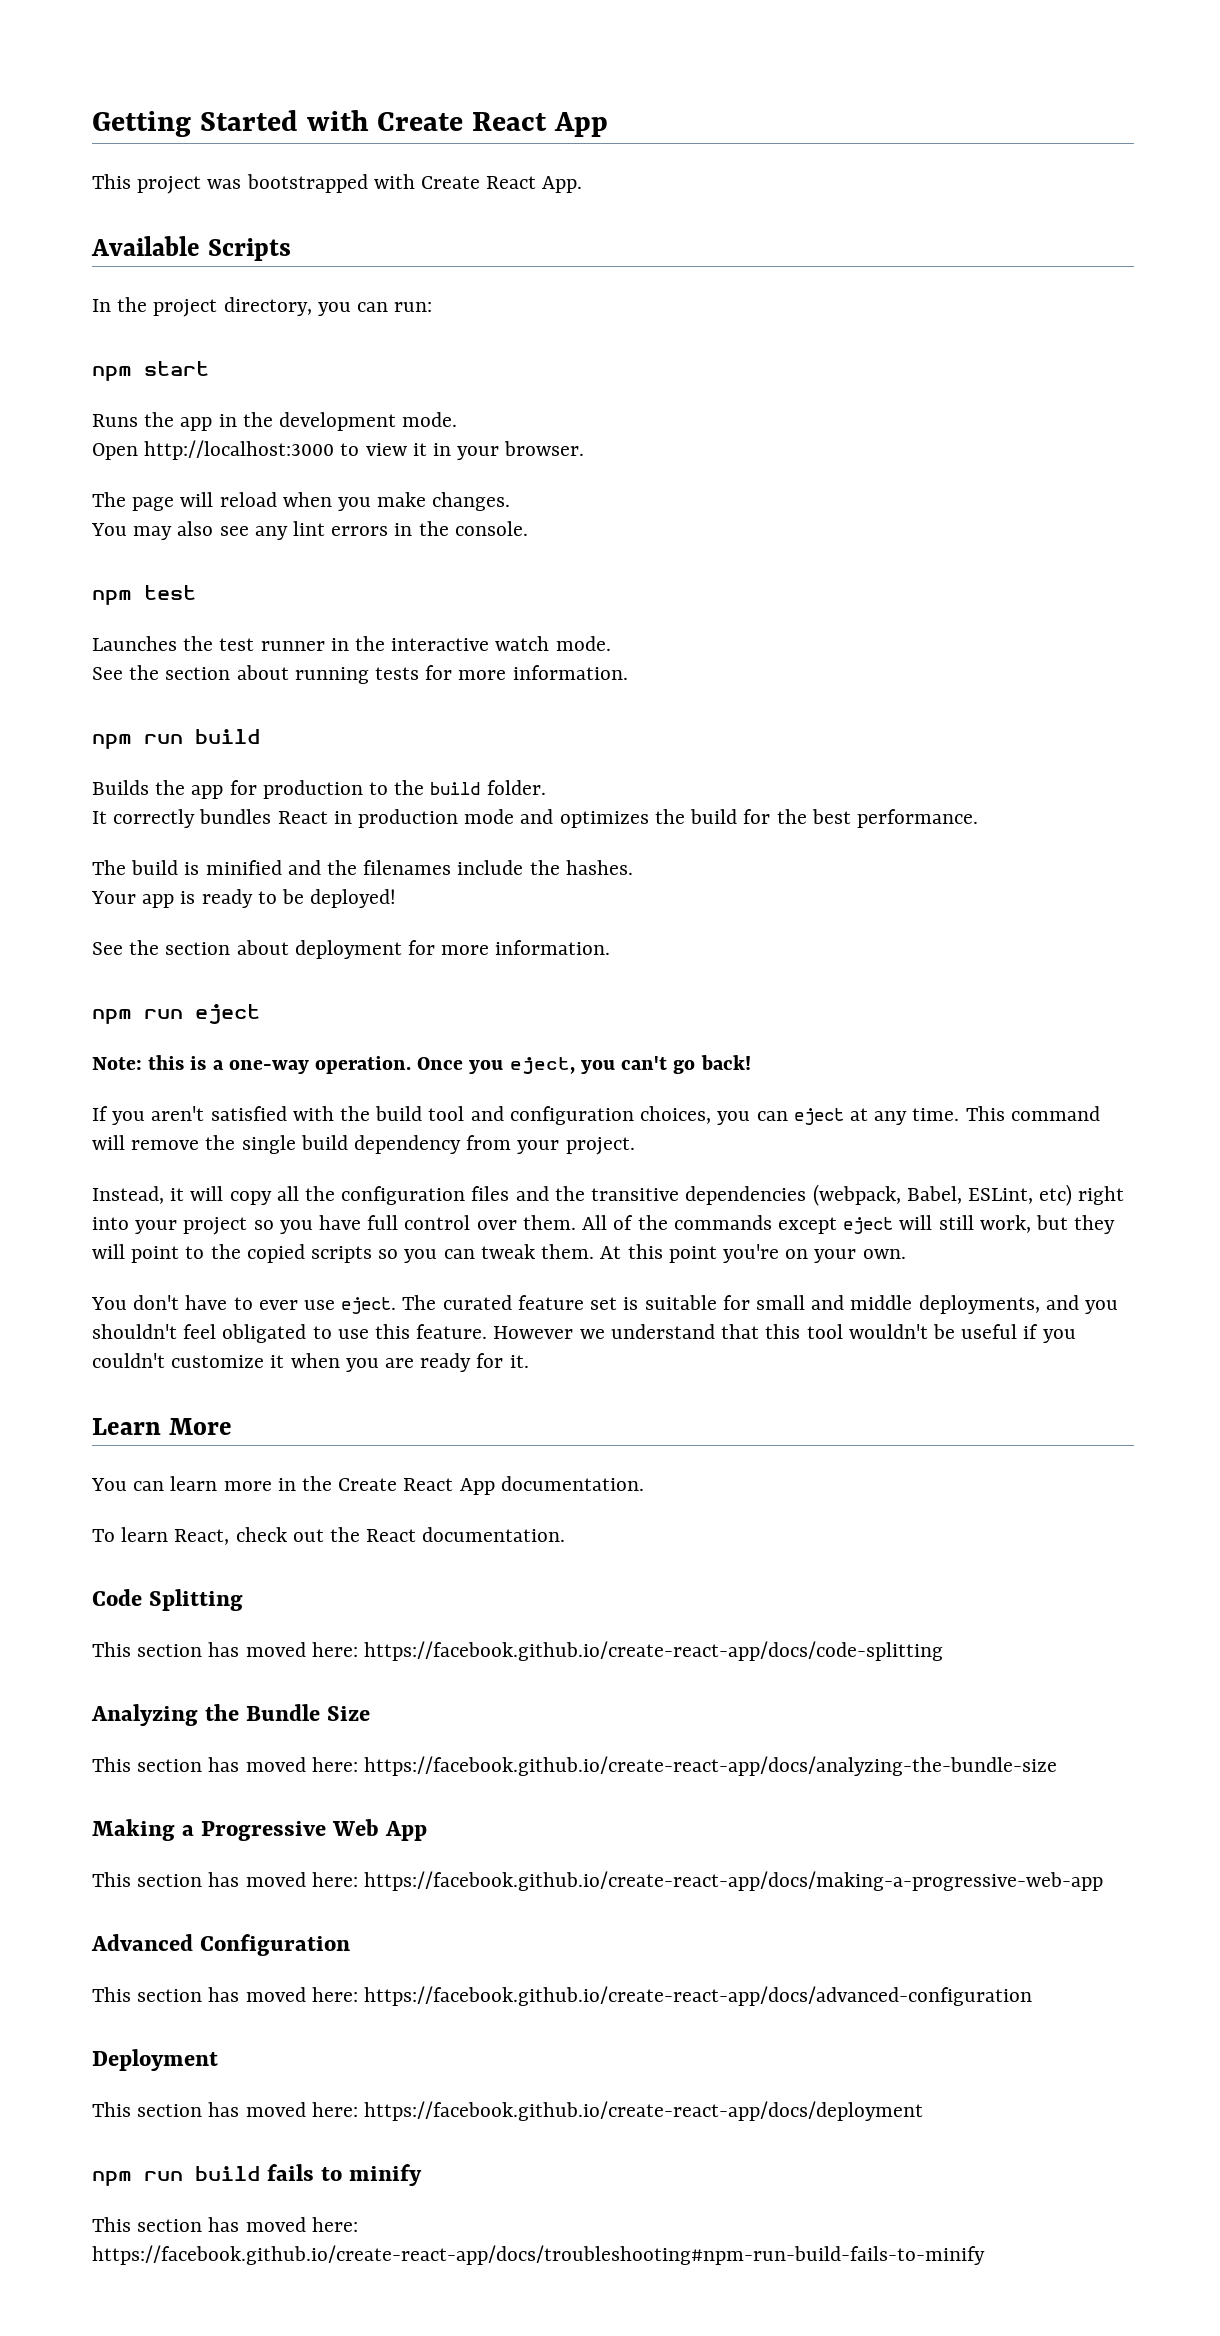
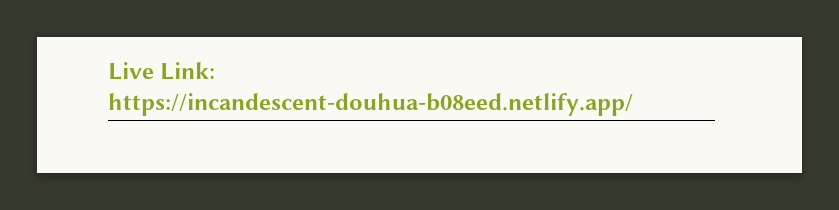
- Getting Started with Create React App
- This project was bootstrapped with Create React App.
- Available Scripts
- In the project directory, you can run:
- npm start
- Runs the app in the development mode.
- Open http://localhost:3000 to view it in your browser.
- The page will reload when you make changes.
- You may also see any lint errors in the console.
- npm test
- Launches the test runner in the interactive watch mode.
- See the section about running tests for more information.
- npm run build
- Builds the app for production to the build folder.
- It correctly bundles React in production mode and optimizes the build for the best performance.
- The build is minified and the filenames include the hashes.
- Your app is ready to be deployed!
- See the section about deployment for more information.
- npm run eject
- Note: this is a one-way operation. Once you eject, you can't go back!
- If you aren't satisfied with the build tool and configuration choices, you can eject at any time. This command will remove the single build dependency from your project.
- Instead, it will copy all the configuration files and the transitive dependencies (webpack, Babel, ESLint, etc) right into your project so you have full control over them. All of the commands except eject will still work, but they will point to the copied scripts so you can tweak them. At this point you're on your own.
- You don't have to ever use eject. The curated feature set is suitable for small and middle deployments, and you shouldn't feel obligated to use this feature. However we understand that this tool wouldn't be useful if you couldn't customize it when you are ready for it.
- Learn More
- You can learn more in the Create React App documentation.
- To learn React, check out the React documentation.
- Code Splitting
- This section has moved here: https://facebook.github.io/create-react-app/docs/code-splitting
- Analyzing the Bundle Size
- This section has moved here: https://facebook.github.io/create-react-app/docs/analyzing-the-bundle-size
- Making a Progressive Web App
- This section has moved here: https://facebook.github.io/create-react-app/docs/making-a-progressive-web-app
- Advanced Configuration
- This section has moved here: https://facebook.github.io/create-react-app/docs/advanced-configuration
- Deployment
- This section has moved here: https://facebook.github.io/create-react-app/docs/deployment
- npm run build fails to minify
- This section has moved here: https://facebook.github.io/create-react-app/docs/troubleshooting#npm-run-build-fails-to-minify
+ Live Link: https://incandescent-douhua-b08eed.netlify.app/

